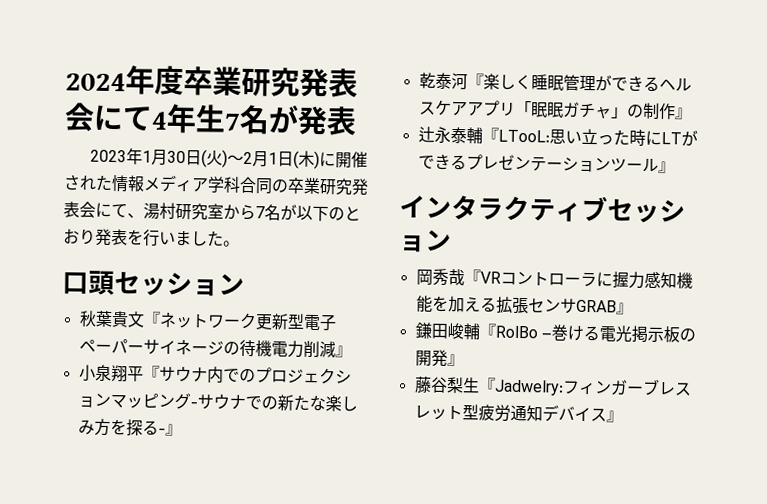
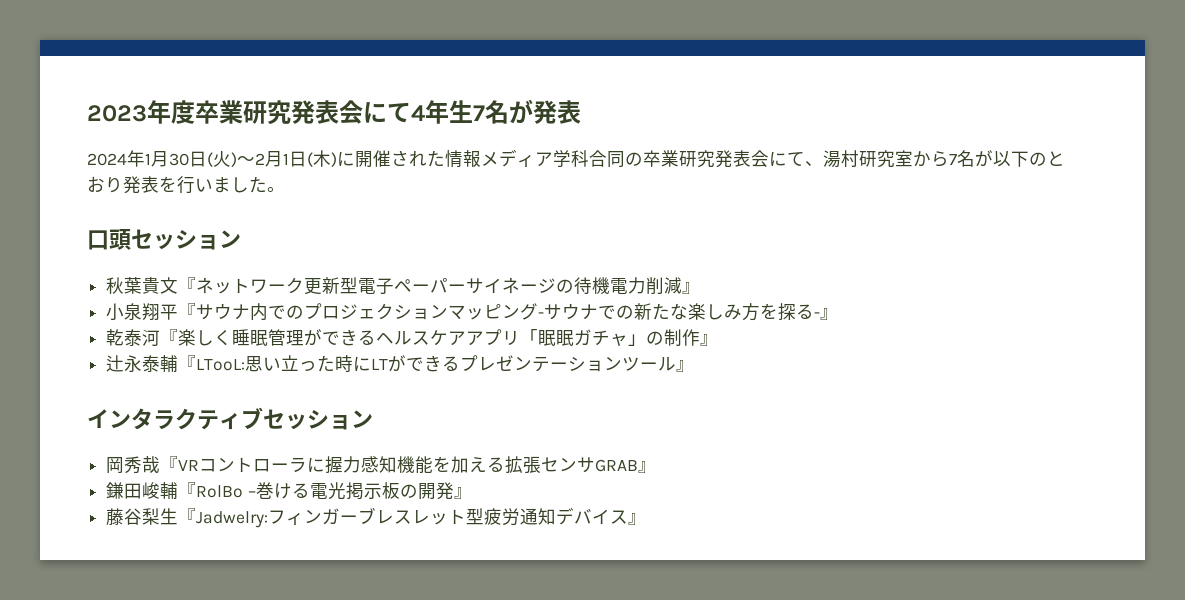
- 2024年度卒業研究発表会にて4年生7名が発表
+ 2023年度卒業研究発表会にて4年生7名が発表
- 2023年1月30日(火)〜2月1日(木)に開催された情報メディア学科合同の卒業研究発表会にて、湯村研究室から7名が以下のとおり発表を行いました。
+ 2024年1月30日(火)〜2月1日(木)に開催された情報メディア学科合同の卒業研究発表会にて、湯村研究室から7名が以下のとおり発表を行いました。

